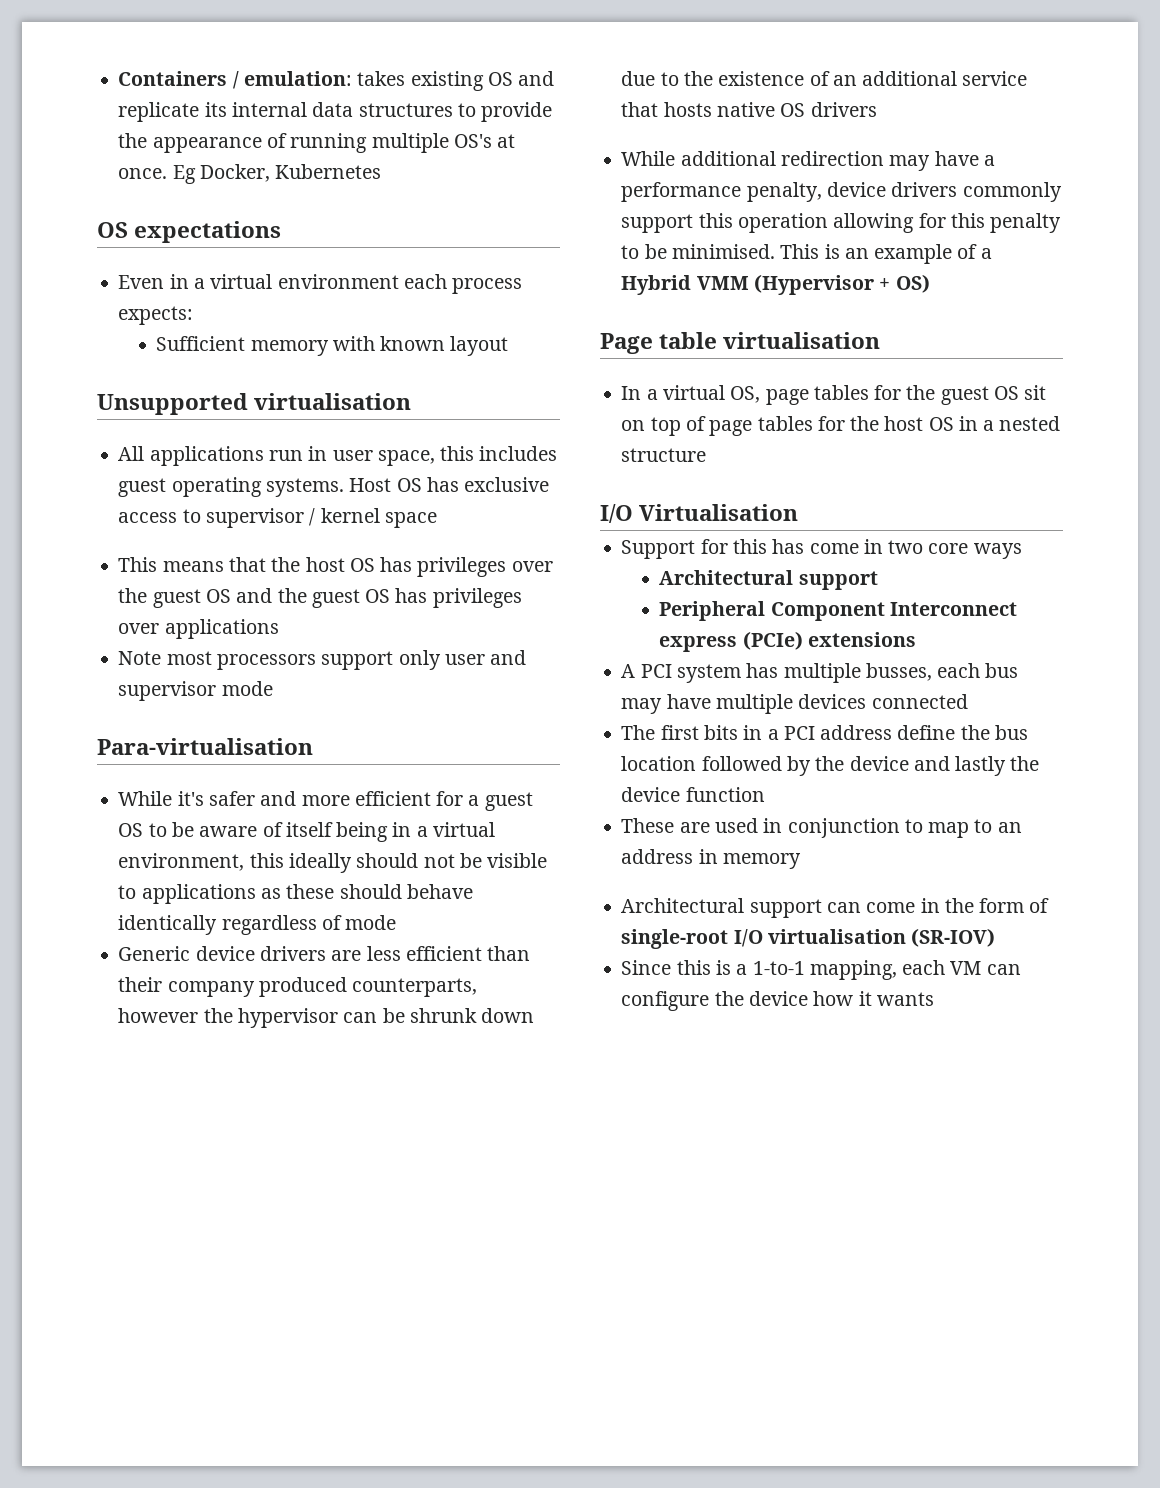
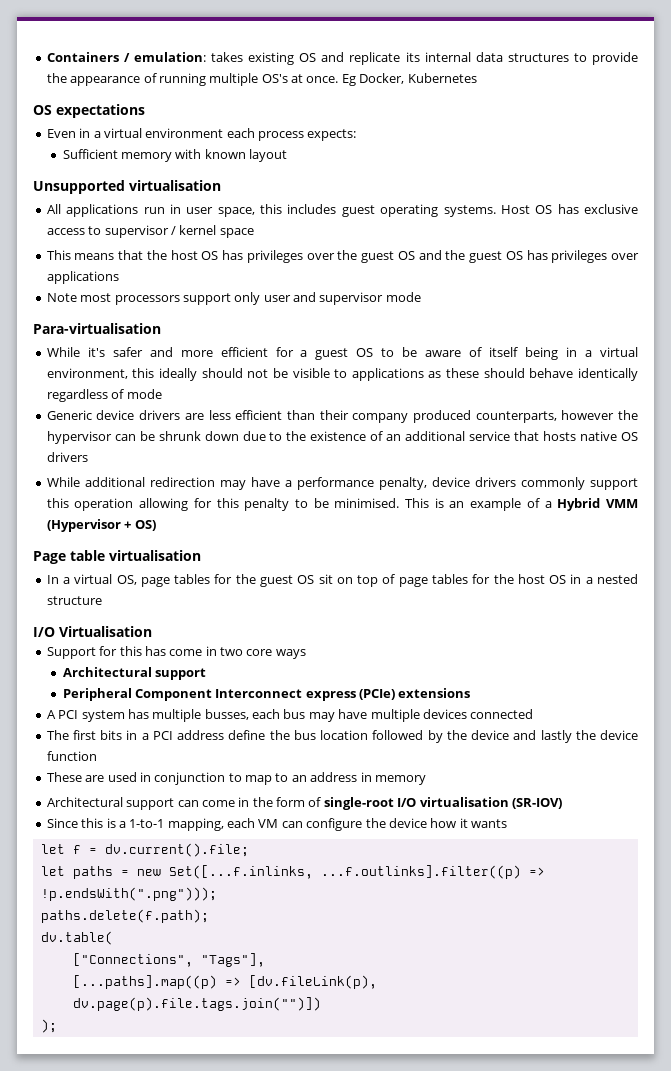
+ let f = dv.current().file;
+ let paths = new Set([...f.inlinks, ...f.outlinks].filter((p) => !p.endsWith(".png")));
+ paths.delete(f.path);
+ dv.table(
+ ["Connections", "Tags"],
+ [...paths].map((p) => [dv.fileLink(p), dv.page(p).file.tags.join("")])
+ );

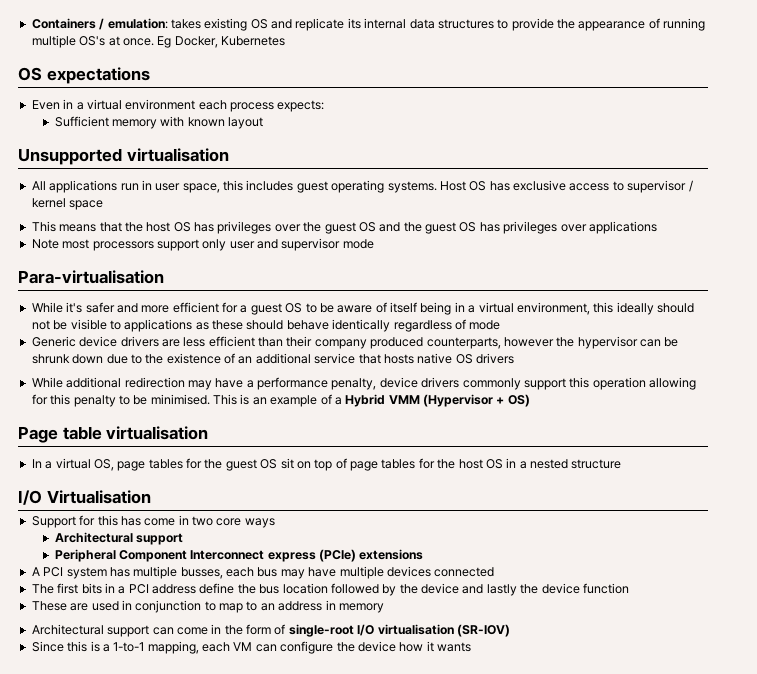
- let f = dv.current().file;
- let paths = new Set([...f.inlinks, ...f.outlinks].filter((p) => !p.endsWith(".png")));
- paths.delete(f.path);
- dv.table(
- ["Connections", "Tags"],
- [...paths].map((p) => [dv.fileLink(p), dv.page(p).file.tags.join("")])
- );

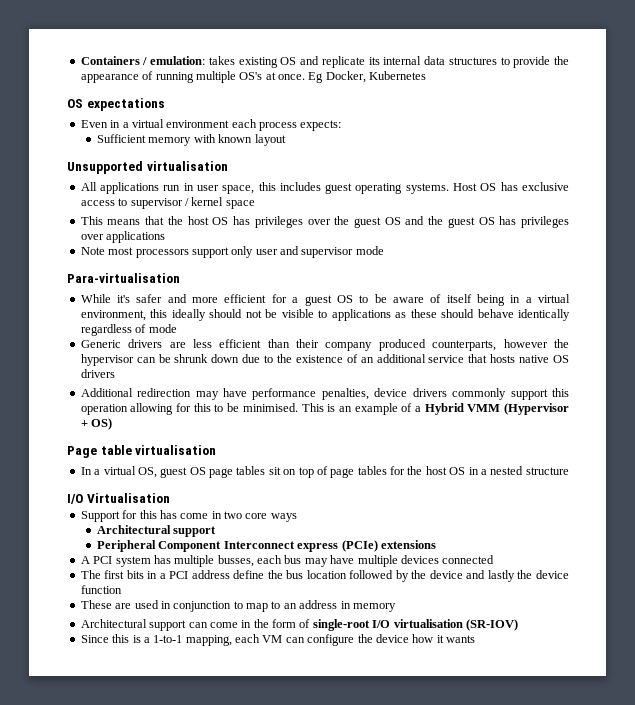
- Generic device drivers are less efficient than their company produced counterparts, however the hypervisor can be shrunk down due to the existence of an additional service that hosts native OS drivers
+ Generic drivers are less efficient than their company produced counterparts, however the hypervisor can be shrunk down due to the existence of an additional service that hosts native OS drivers
- While additional redirection may have a performance penalty, device drivers commonly support this operation allowing for this penalty to be minimised.
+ Additional redirection may have performance penalties, device drivers commonly support this operation allowing for this to be minimised.
- In a virtual OS, page tables for the guest OS sit on top of page tables for the host OS in a nested structure
+ In a virtual OS, guest OS page tables sit on top of page tables for the host OS in a nested structure

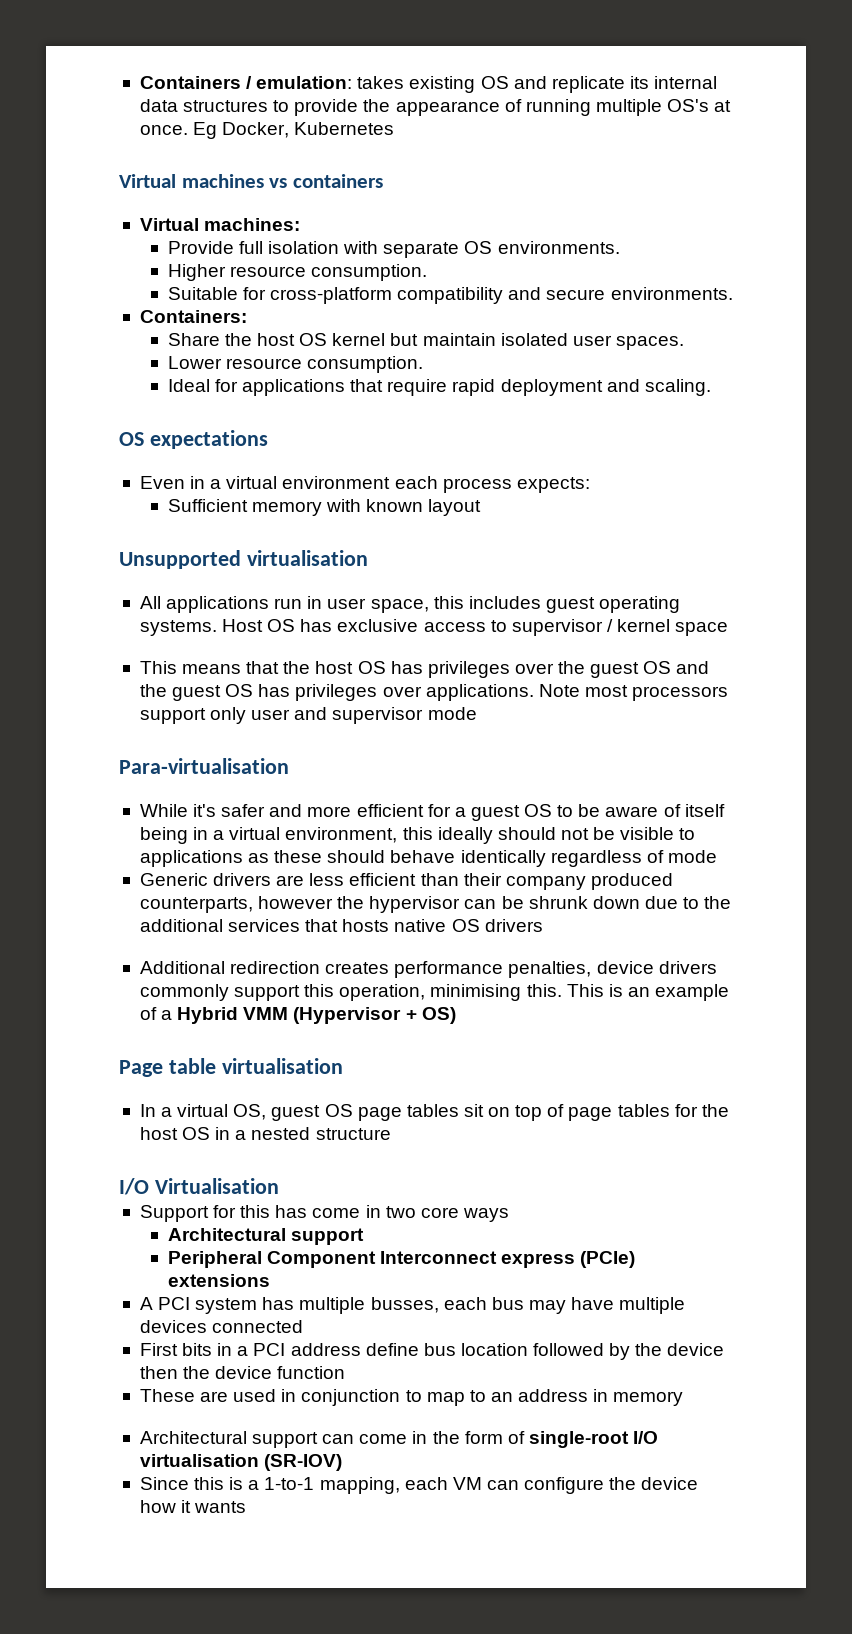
+ Virtual machines vs containers
+ Virtual machines:
+ Provide full isolation with separate OS environments.
+ Higher resource consumption.
+ Suitable for cross-platform compatibility and secure environments.
+ Containers:
+ Share the host OS kernel but maintain isolated user spaces.
+ Lower resource consumption.
+ Ideal for applications that require rapid deployment and scaling.
- This means that the host OS has privileges over the guest OS and the guest OS has privileges over applications
- Note most processors support only user and supervisor mode
+ This means that the host OS has privileges over the guest OS and the guest OS has privileges over applications. Note most processors support only user and supervisor mode
- Generic drivers are less efficient than their company produced counterparts, however the hypervisor can be shrunk down due to the existence of an additional service that hosts native OS drivers
+ Generic drivers are less efficient than their company produced counterparts, however the hypervisor can be shrunk down due to the additional services that hosts native OS drivers
- Additional redirection may have performance penalties, device drivers commonly support this operation allowing for this to be minimised.
+ Additional redirection creates performance penalties, device drivers commonly support this operation, minimising this.
- The first bits in a PCI address define the bus location followed by the device and lastly the device function
+ First bits in a PCI address define bus location followed by the device then the device function

